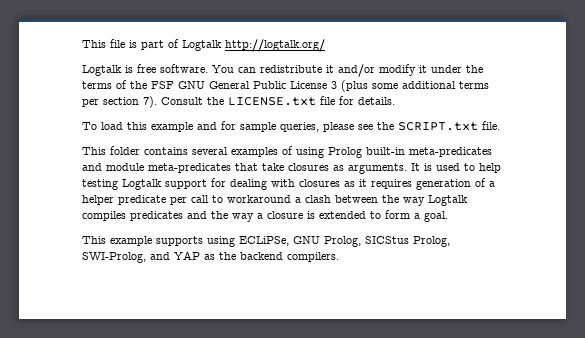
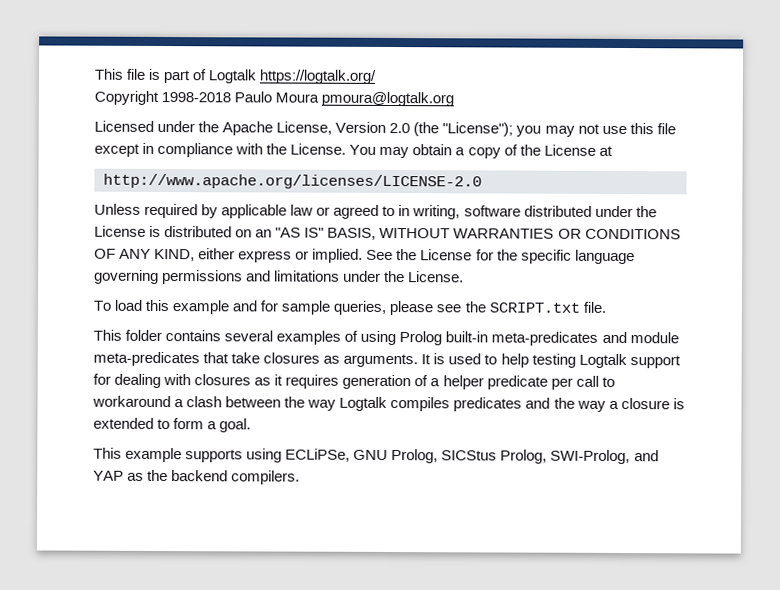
- This file is part of Logtalk http://logtalk.org/
- Logtalk is free software. You can redistribute it and/or modify it under the terms of the FSF GNU General Public License 3 (plus some additional terms per section 7). Consult the LICENSE.txt file for details.
+ This file is part of Logtalk https://logtalk.org/
+ Copyright 1998-2018 Paulo Moura pmoura@logtalk.org
+ Licensed under the Apache License, Version 2.0 (the "License"); you may not use this file except in compliance with the License. You may obtain a copy of the License at
+ http://www.apache.org/licenses/LICENSE-2.0
+ Unless required by applicable law or agreed to in writing, software distributed under the License is distributed on an "AS IS" BASIS, WITHOUT WARRANTIES OR CONDITIONS OF ANY KIND, either express or implied. See the License for the specific language governing permissions and limitations under the License.

